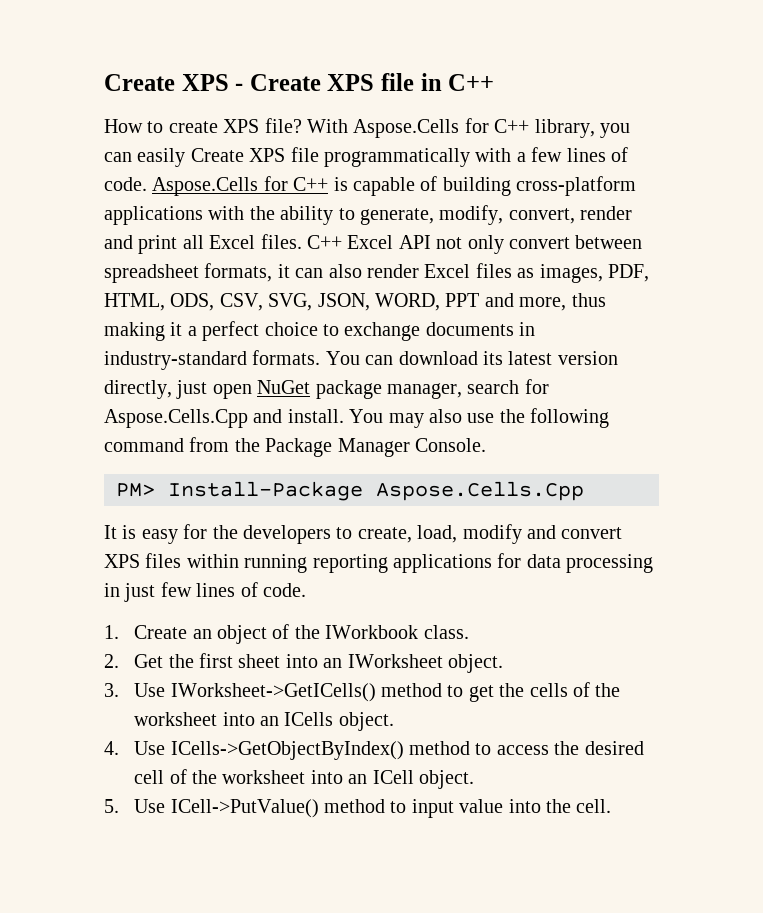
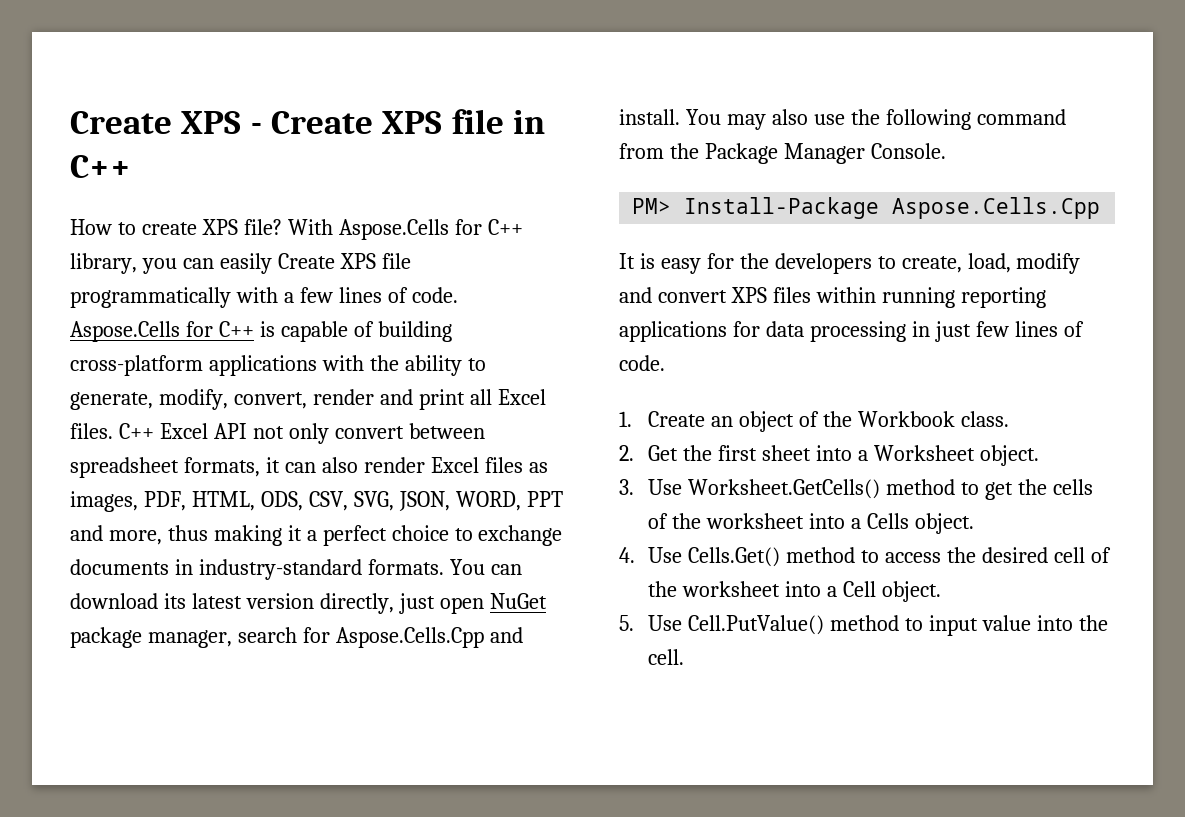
- 1. Create an object of the IWorkbook class.
+ 1. Create an object of the Workbook class.
- 2. Get the first sheet into an IWorksheet object.
+ 2. Get the first sheet into a Worksheet object.
- 3. Use IWorksheet->GetICells() method to get the cells of the worksheet into an ICells object.
+ 3. Use Worksheet.GetCells() method to get the cells of the worksheet into a Cells object.
- 4. Use ICells->GetObjectByIndex() method to access the desired cell of the worksheet into an ICell object.
+ 4. Use Cells.Get() method to access the desired cell of the worksheet into a Cell object.
- 5. Use ICell->PutValue() method to input value into the cell.
+ 5. Use Cell.PutValue() method to input value into the cell.

